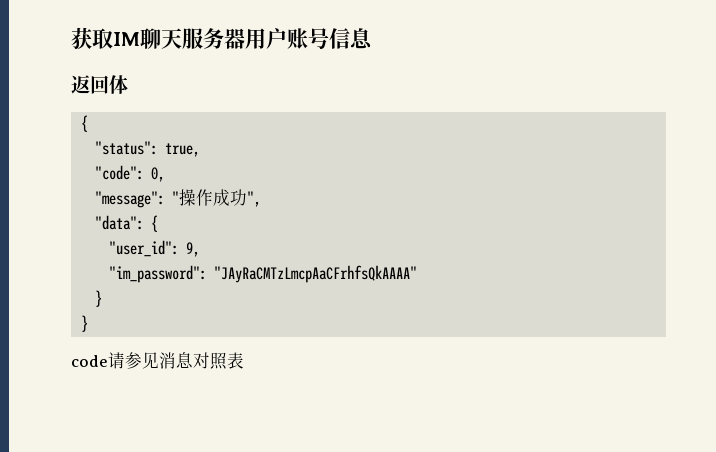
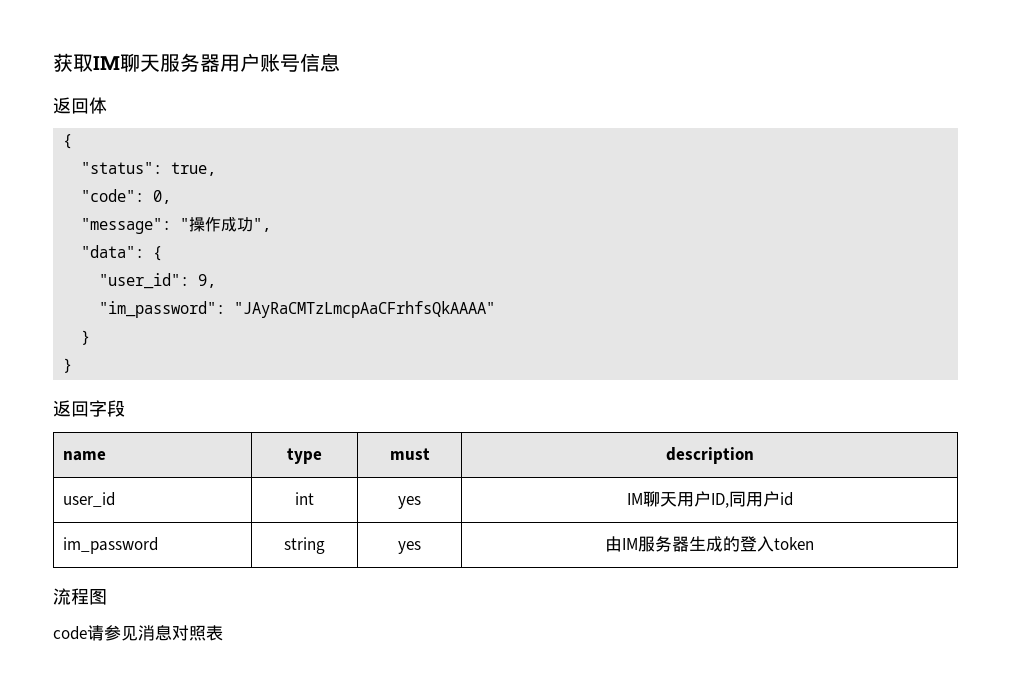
+ 返回字段
+ name | type | must | description
+ user_id | int | yes | IM聊天用户ID,同用户id
+ im_password | string | yes | 由IM服务器生成的登入token
+ 流程图

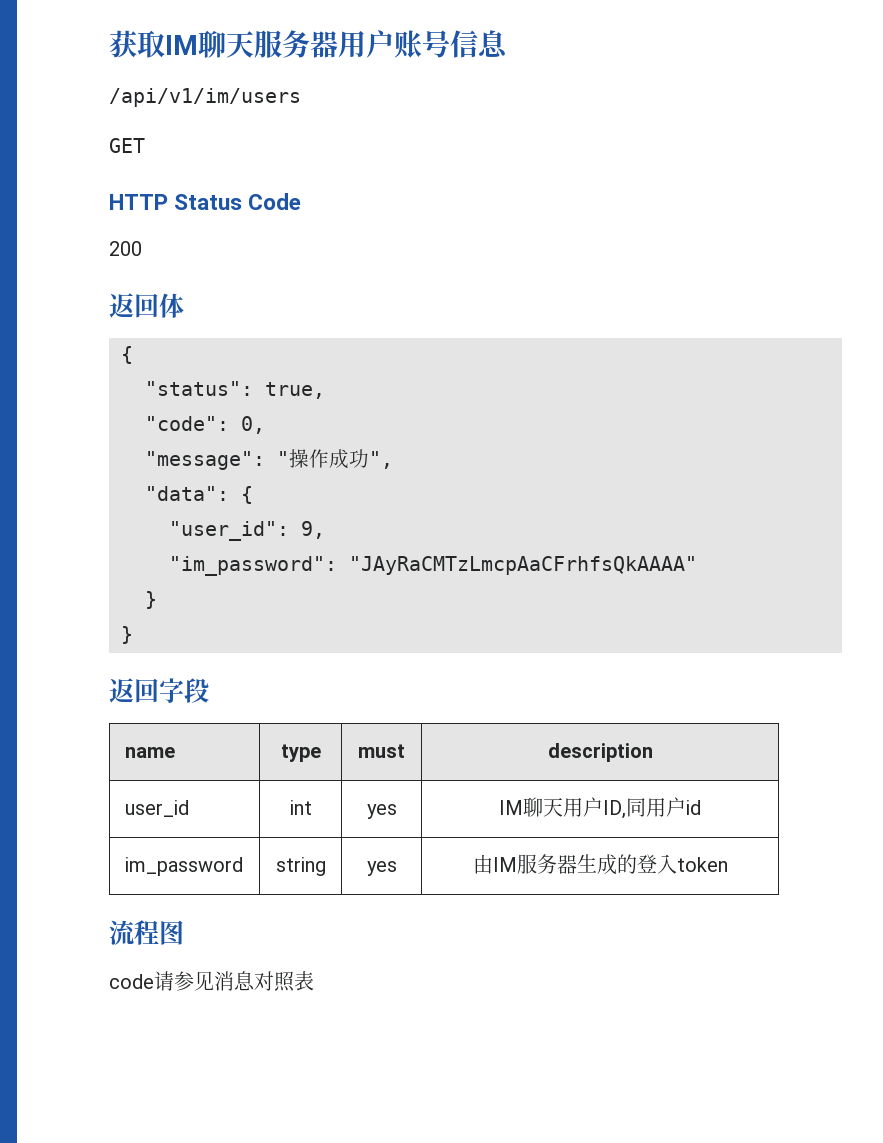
+ /api/v1/im/users
+ GET
+ HTTP Status Code
+ 200

